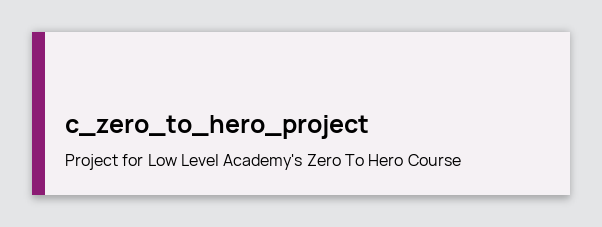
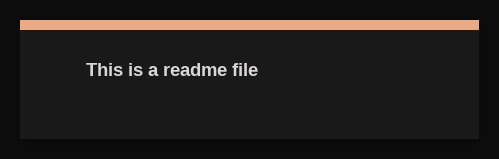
- c_zero_to_hero_project
- Project for Low Level Academy's Zero To Hero Course
+ This is a readme file

